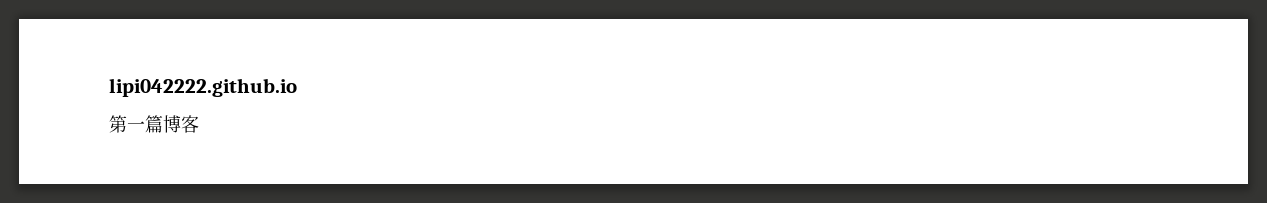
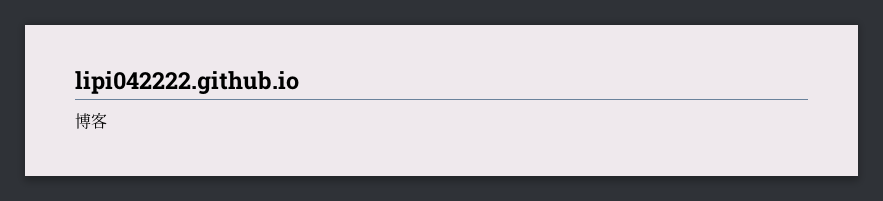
- 第一篇博客
+ 博客

